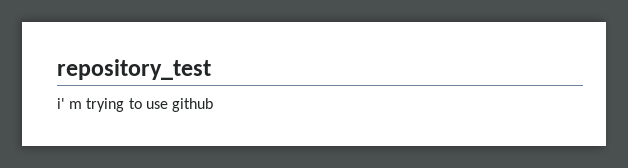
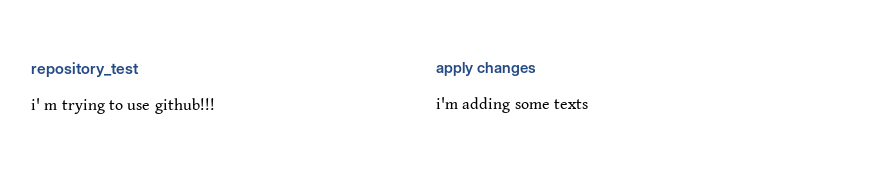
- i' m trying to use github
+ i' m trying to use github!!!
+ apply changes
+ i'm adding some texts

